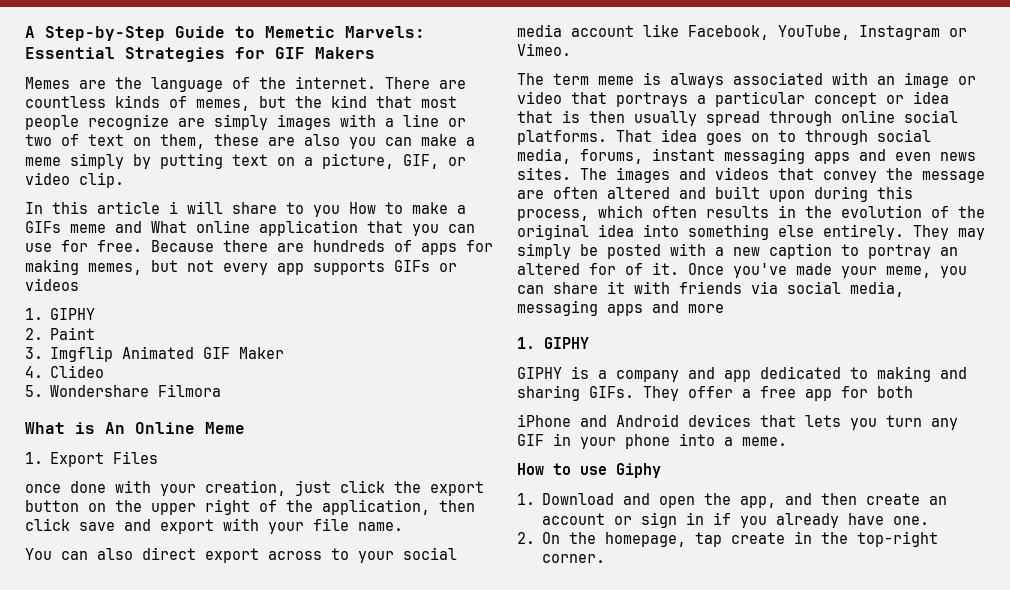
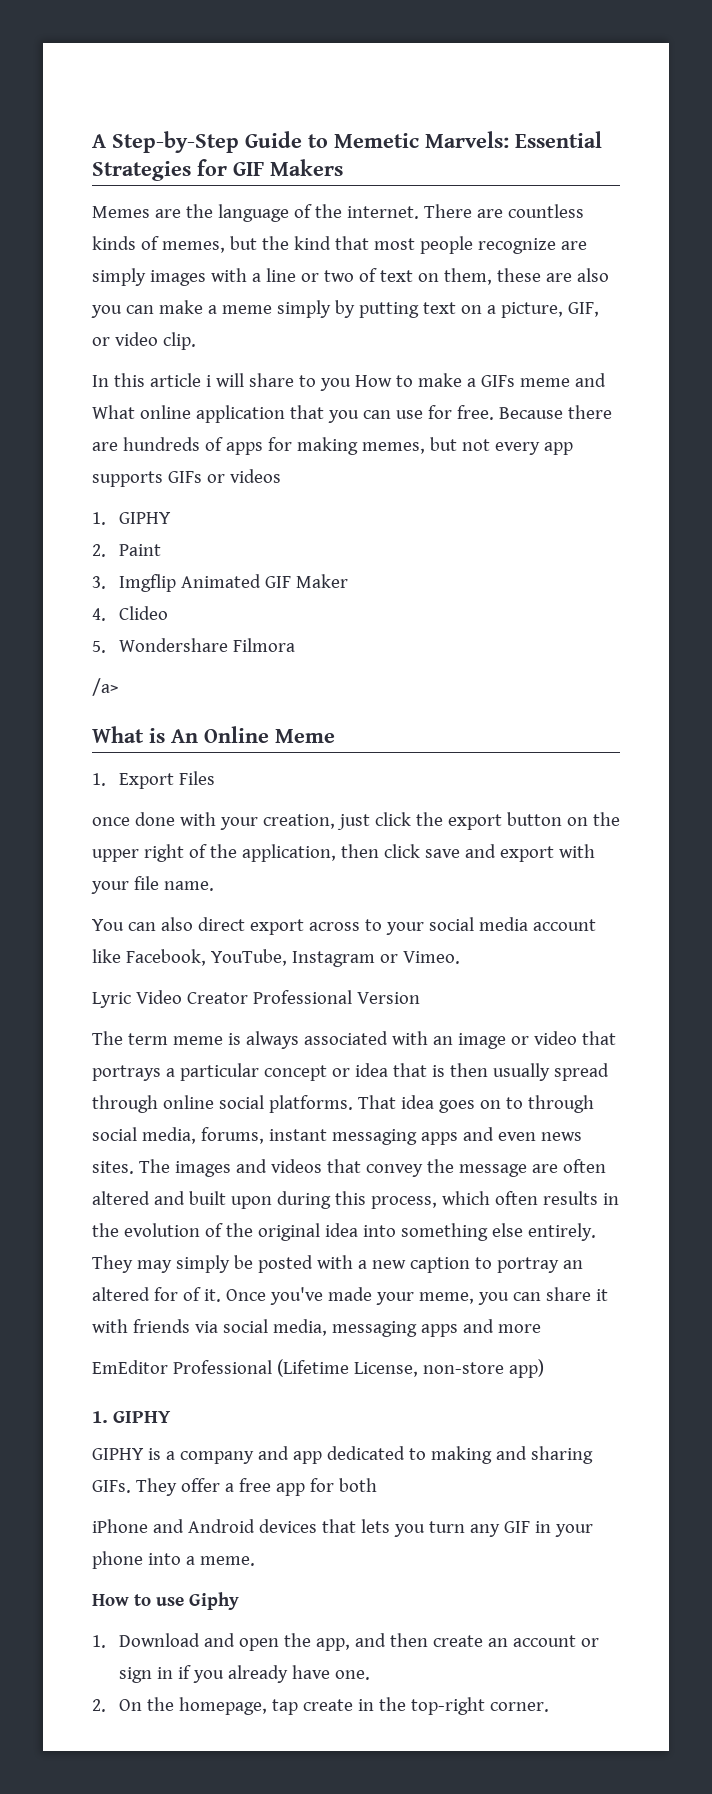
+ /a>
+ Lyric Video Creator Professional Version
+ EmEditor Professional (Lifetime License, non-store app)

